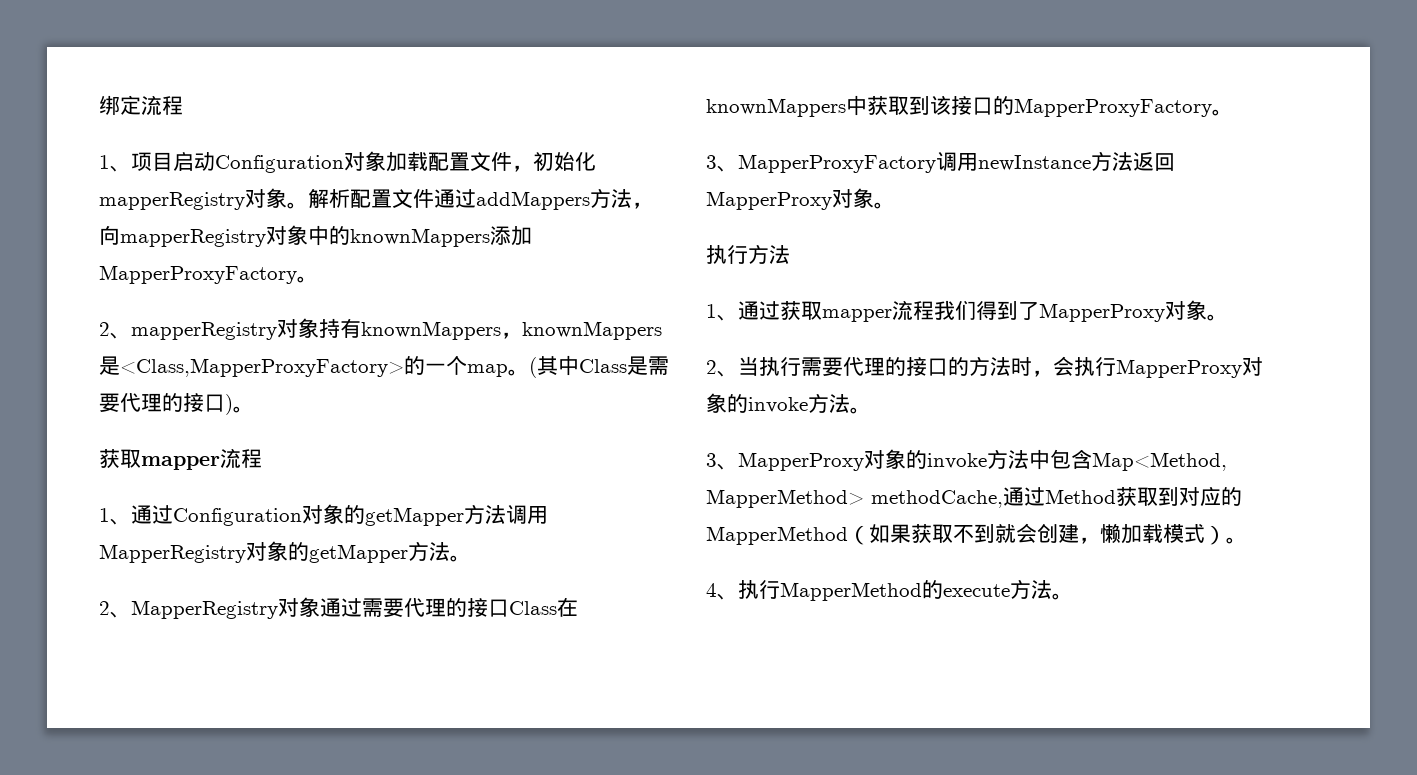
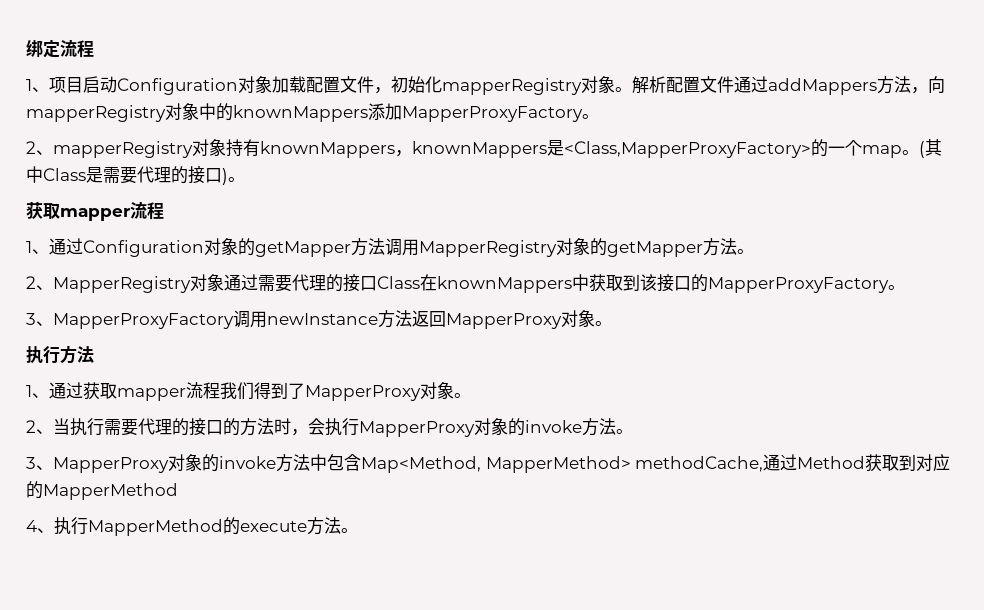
- 3、MapperProxy对象的invoke方法中包含Map<Method, MapperMethod> methodCache,通过Method获取到对应的MapperMethod（如果获取不到就会创建，懒加载模式）。
+ 3、MapperProxy对象的invoke方法中包含Map<Method, MapperMethod> methodCache,通过Method获取到对应的MapperMethod

